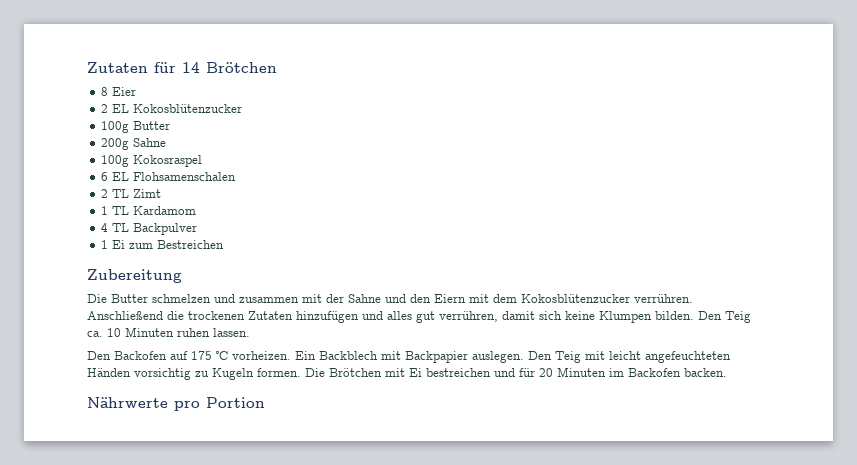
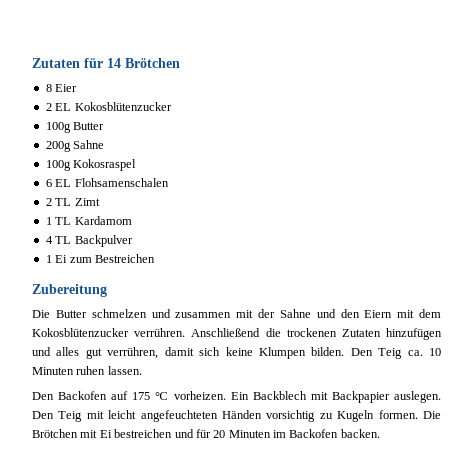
- Nährwerte pro Portion

